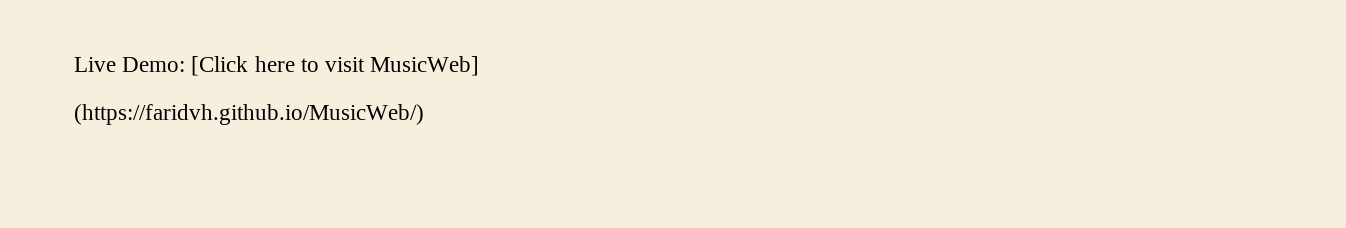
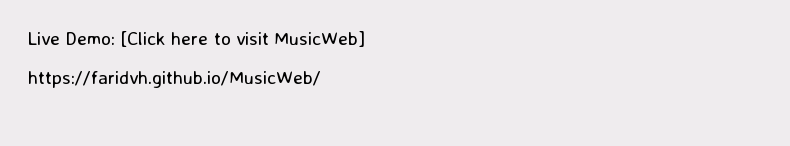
- (https://faridvh.github.io/MusicWeb/)
+ https://faridvh.github.io/MusicWeb/

